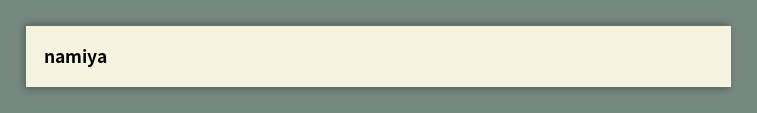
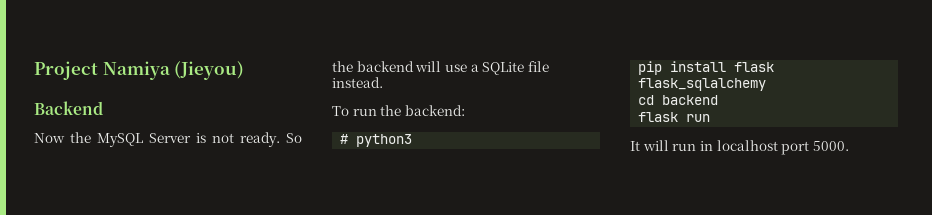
- namiya
+ Project Namiya (Jieyou)
+ Backend
+ Now the MySQL Server is not ready. So the backend will use a SQLite file instead.
+ To run the backend:
+ # python3
+ pip install flask flask_sqlalchemy
+ cd backend
+ flask run
+ It will run in localhost port 5000.

